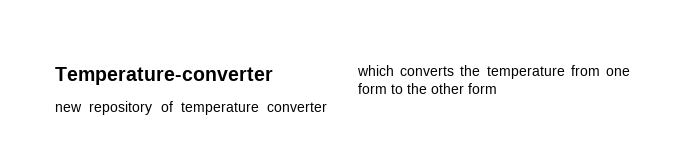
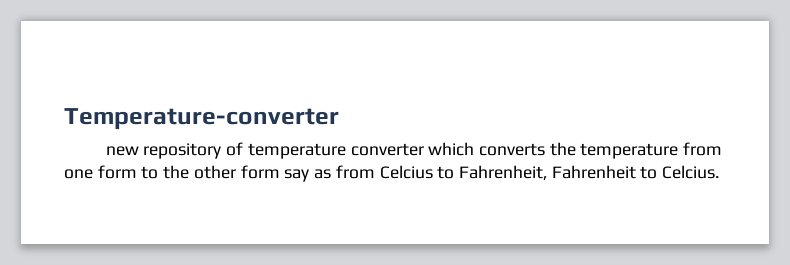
- new repository of temperature converter which converts the temperature from one form to the other form
+ new repository of temperature converter which converts the temperature from one form to the other form say as from Celcius to Fahrenheit, Fahrenheit to Celcius.

